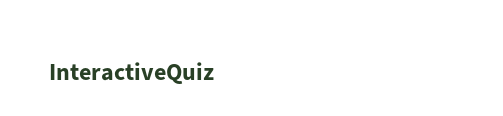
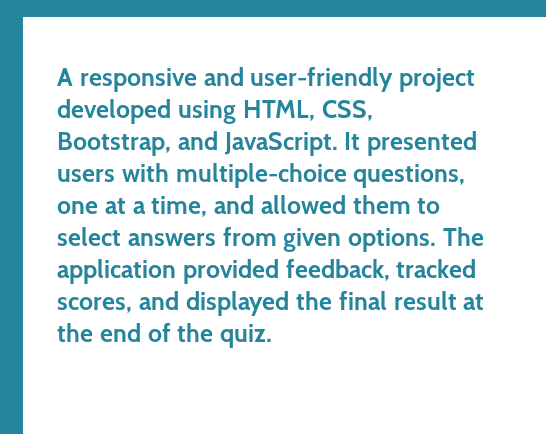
- InteractiveQuiz
+ A responsive and user-friendly project developed using HTML, CSS, Bootstrap, and JavaScript. It presented users with multiple-choice questions, one at a time, and allowed them to select answers from given options. The application provided feedback, tracked scores, and displayed the final result at the end of the quiz.

